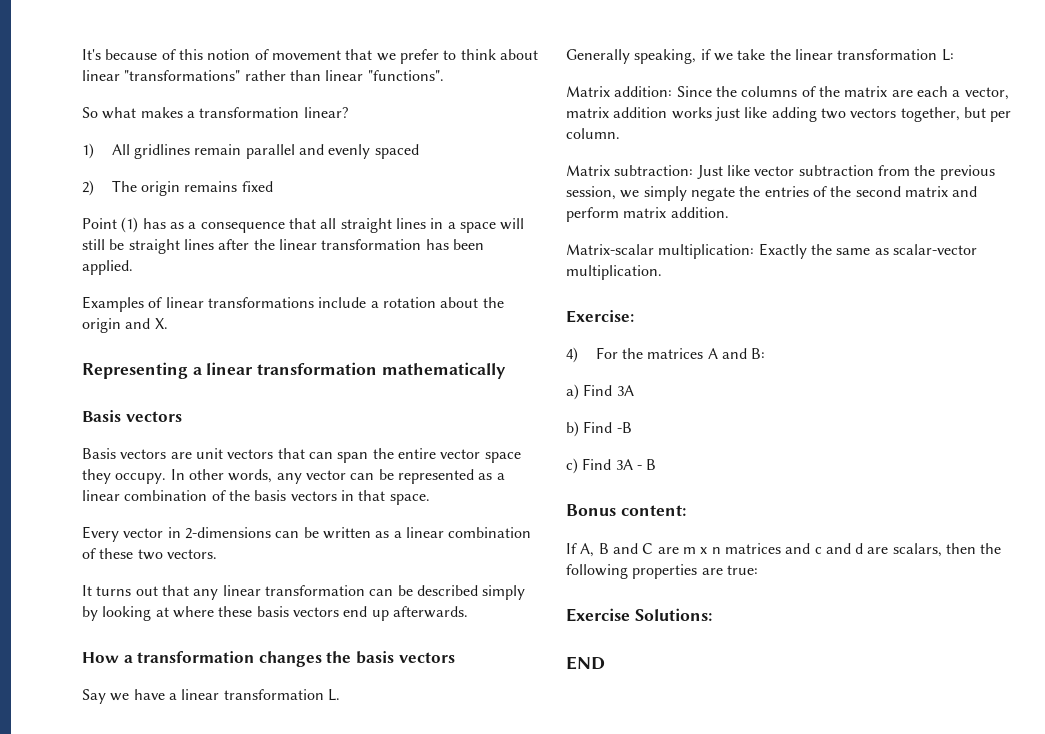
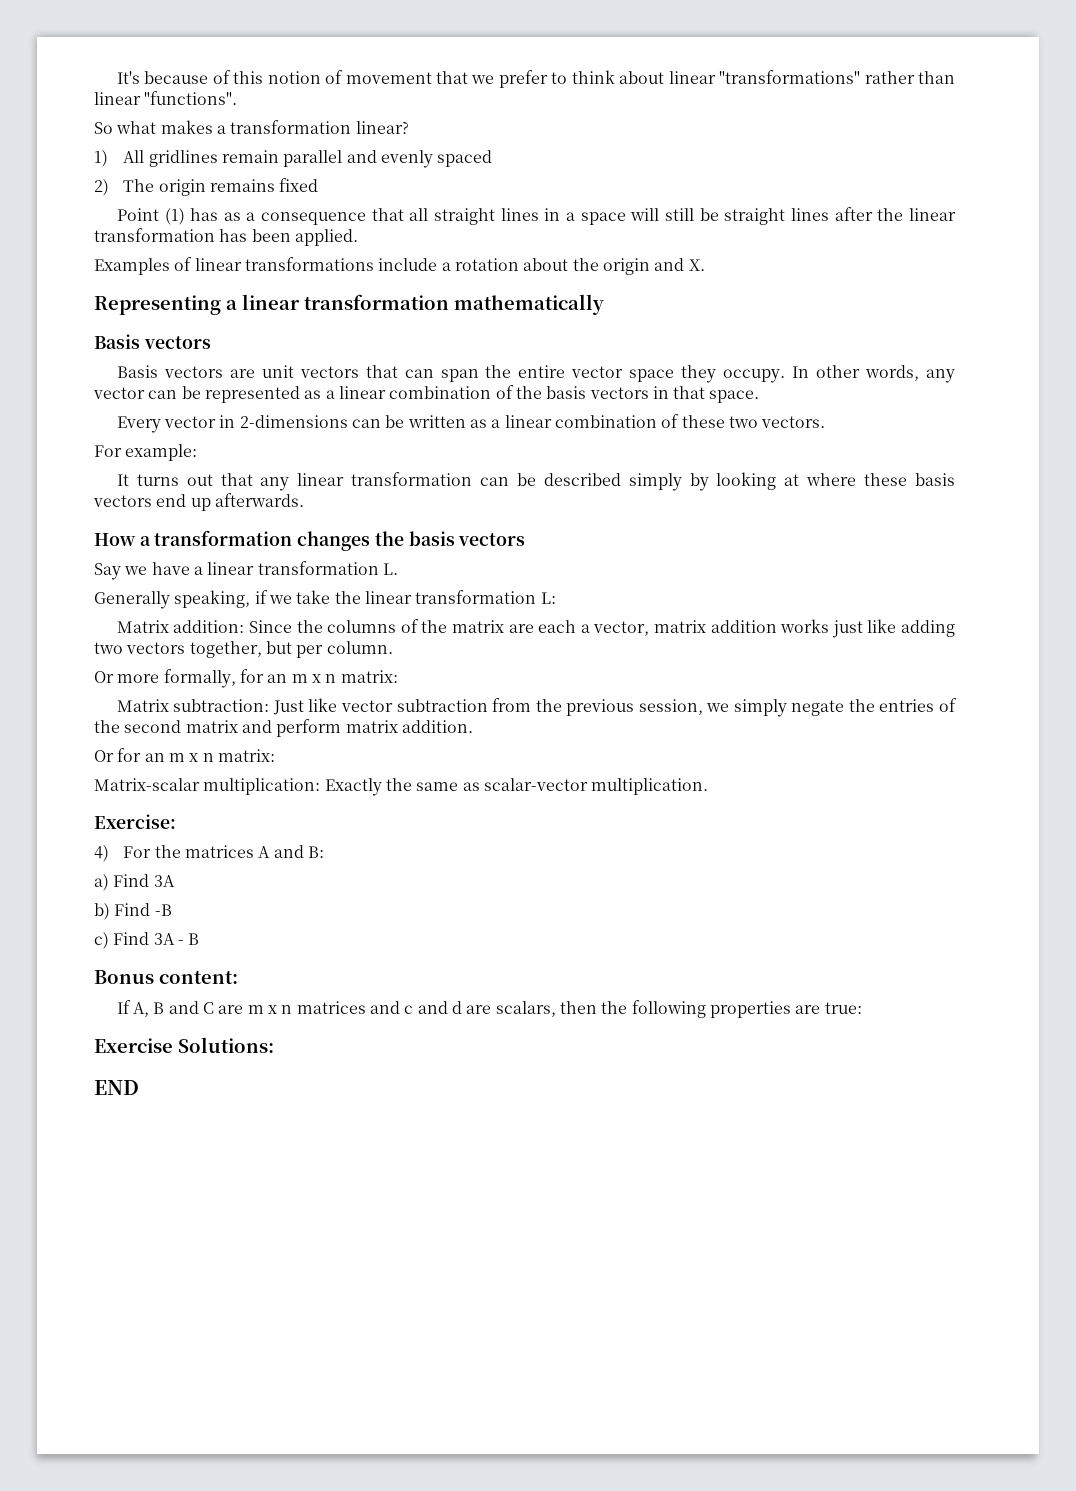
+ For example:
+ Or more formally, for an m x n matrix:
+ Or for an m x n matrix:

